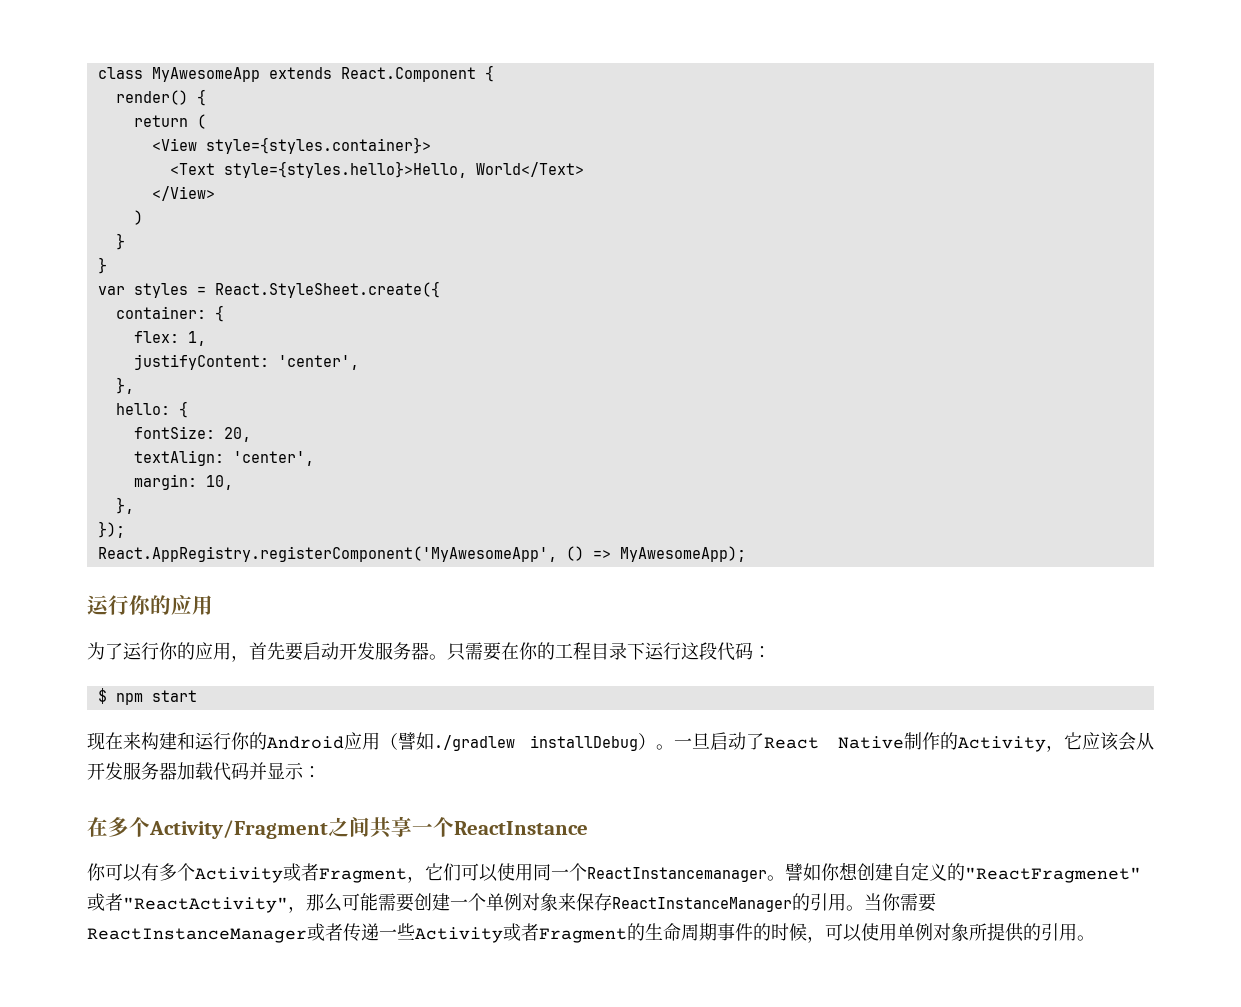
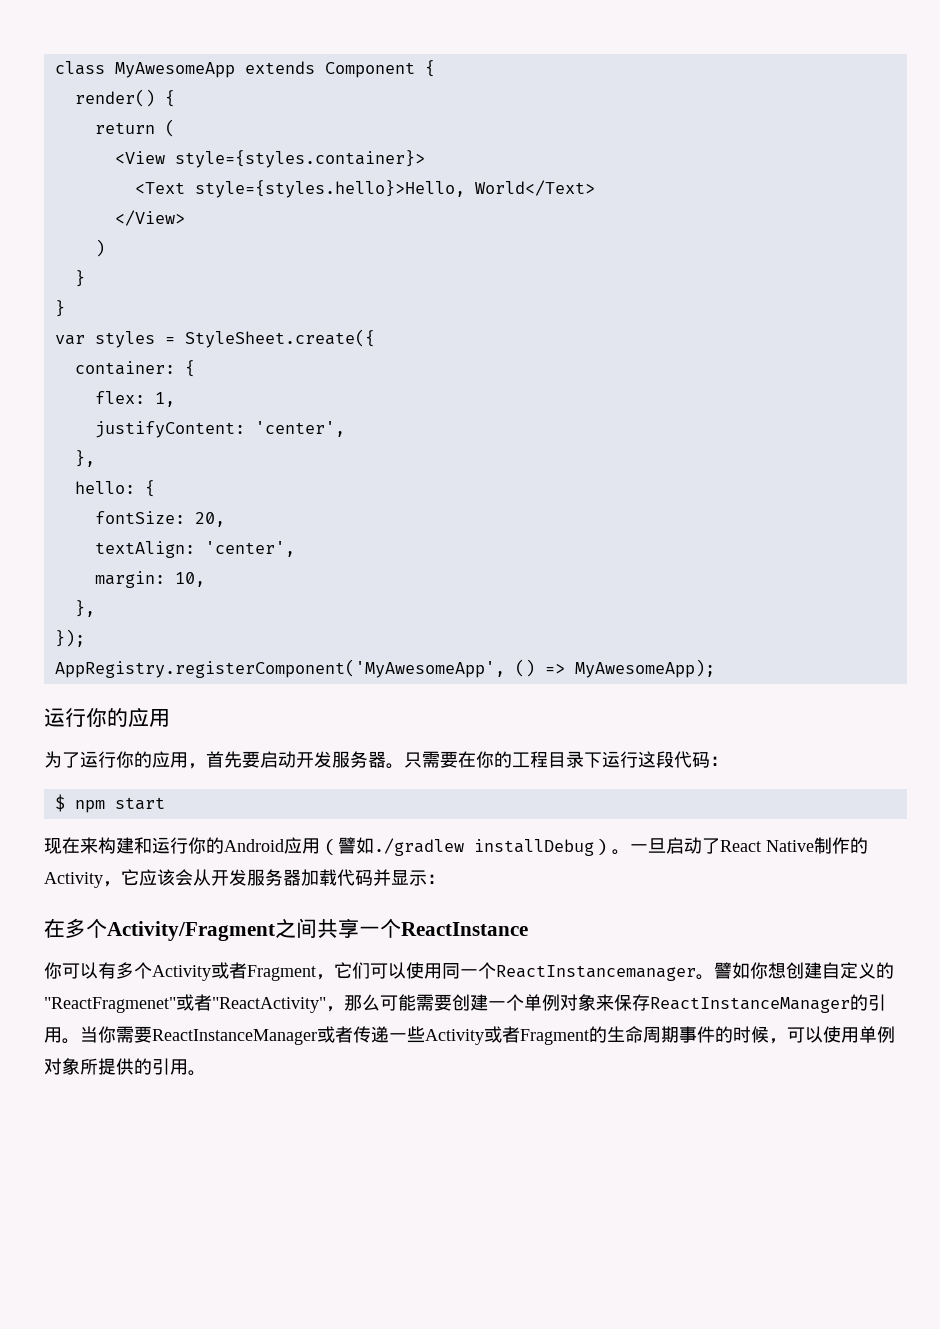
- class MyAwesomeApp extends React.Component {
+ class MyAwesomeApp extends Component {
- var styles = React.StyleSheet.create({
+ var styles = StyleSheet.create({
- React.AppRegistry.registerComponent('MyAwesomeApp', () => MyAwesomeApp);
+ AppRegistry.registerComponent('MyAwesomeApp', () => MyAwesomeApp);

